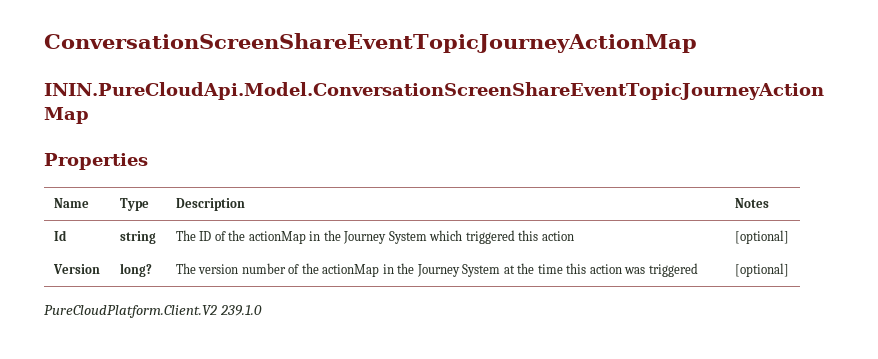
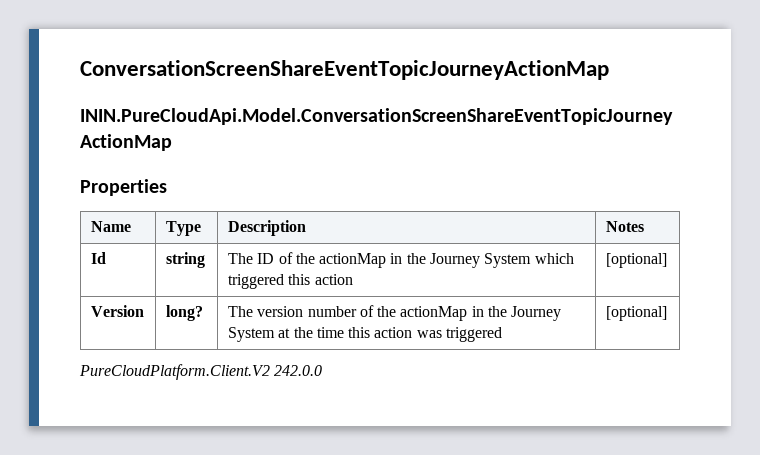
- PureCloudPlatform.Client.V2 239.1.0
+ PureCloudPlatform.Client.V2 242.0.0

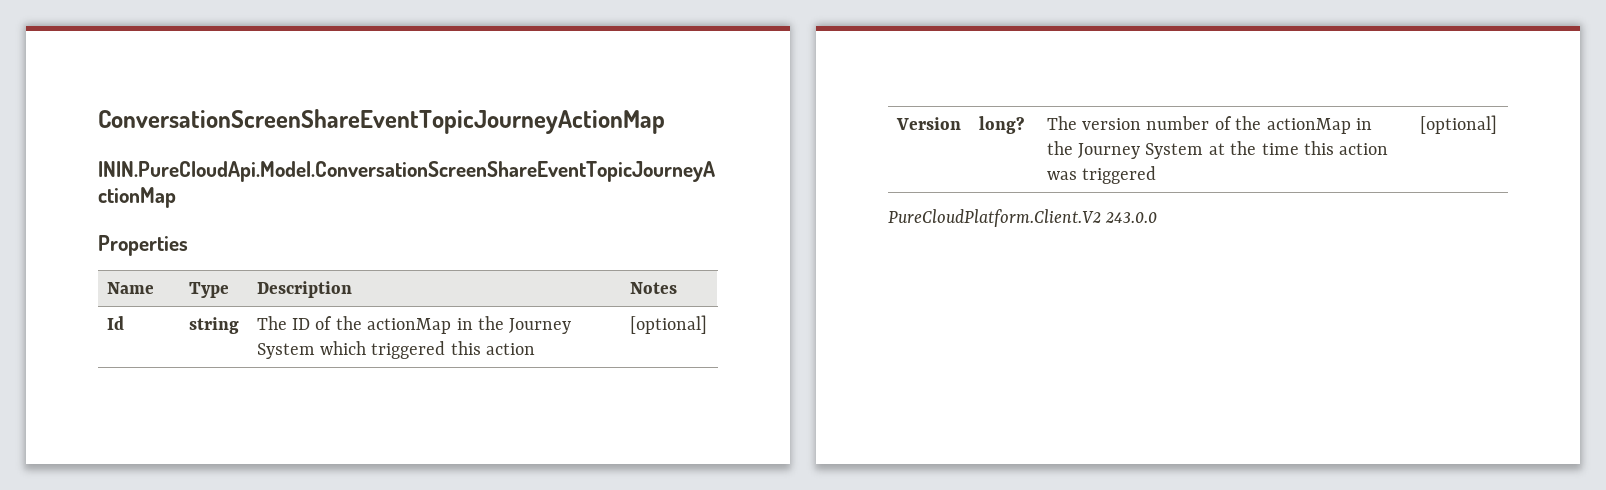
- PureCloudPlatform.Client.V2 242.0.0
+ PureCloudPlatform.Client.V2 243.0.0

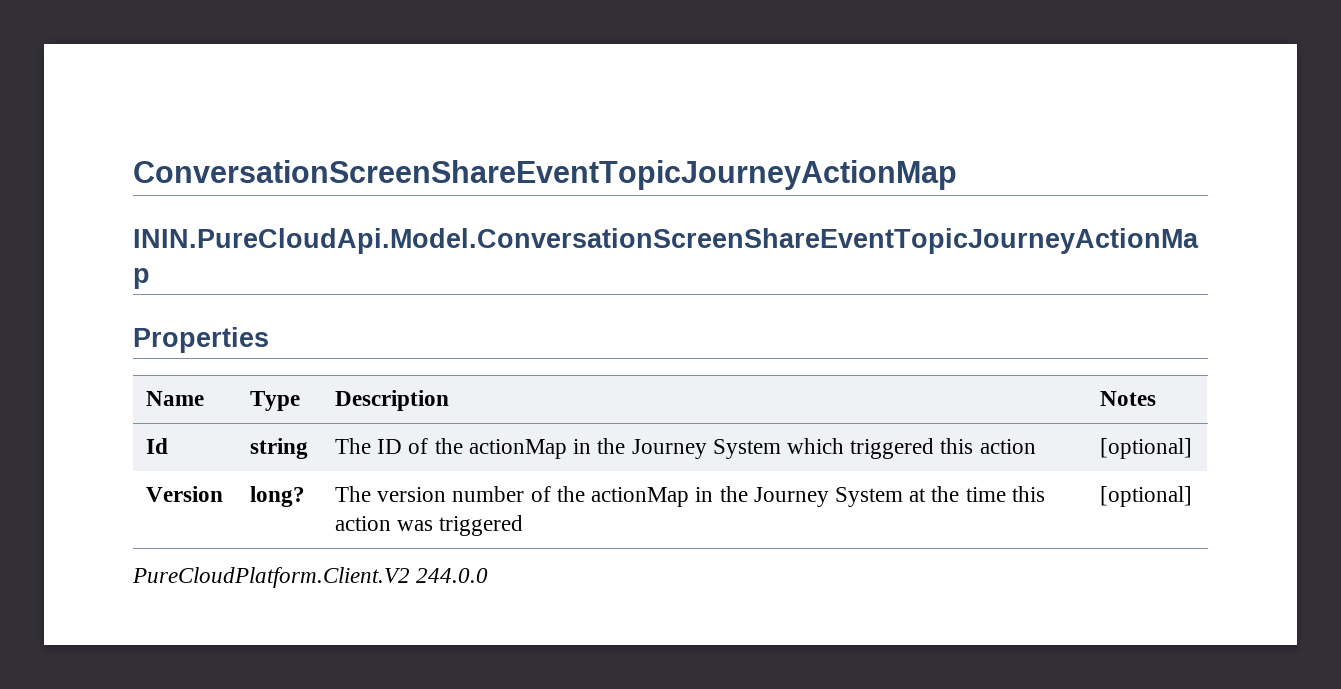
- PureCloudPlatform.Client.V2 243.0.0
+ PureCloudPlatform.Client.V2 244.0.0

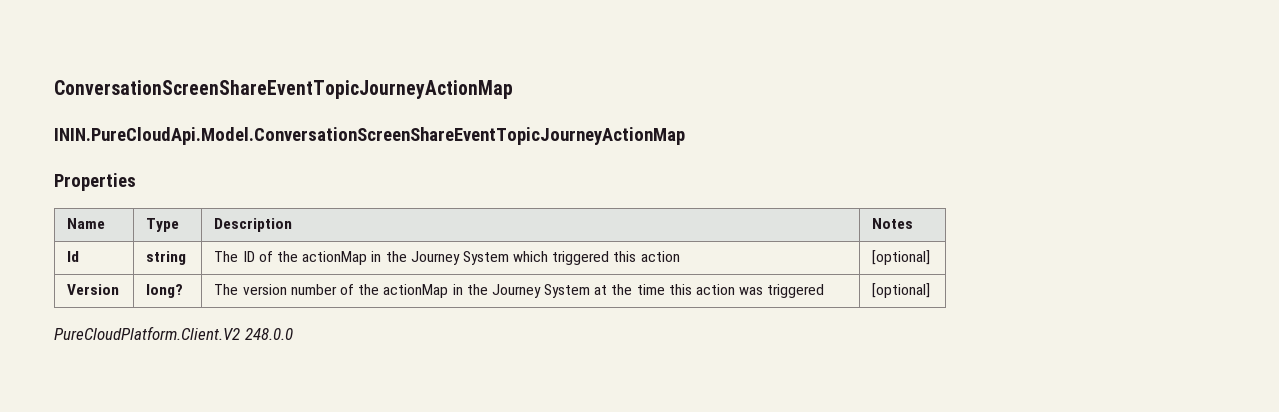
- PureCloudPlatform.Client.V2 244.0.0
+ PureCloudPlatform.Client.V2 248.0.0

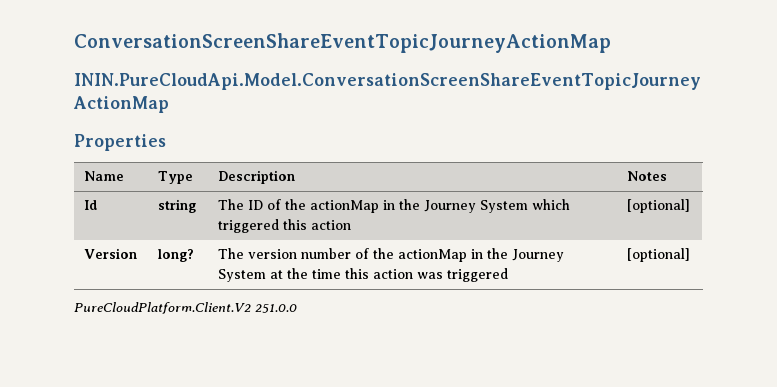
- PureCloudPlatform.Client.V2 248.0.0
+ PureCloudPlatform.Client.V2 251.0.0

